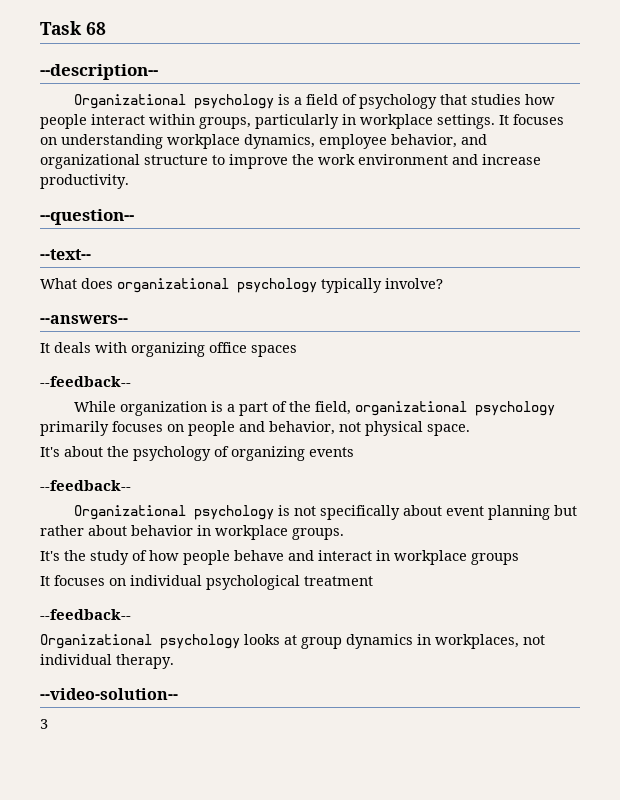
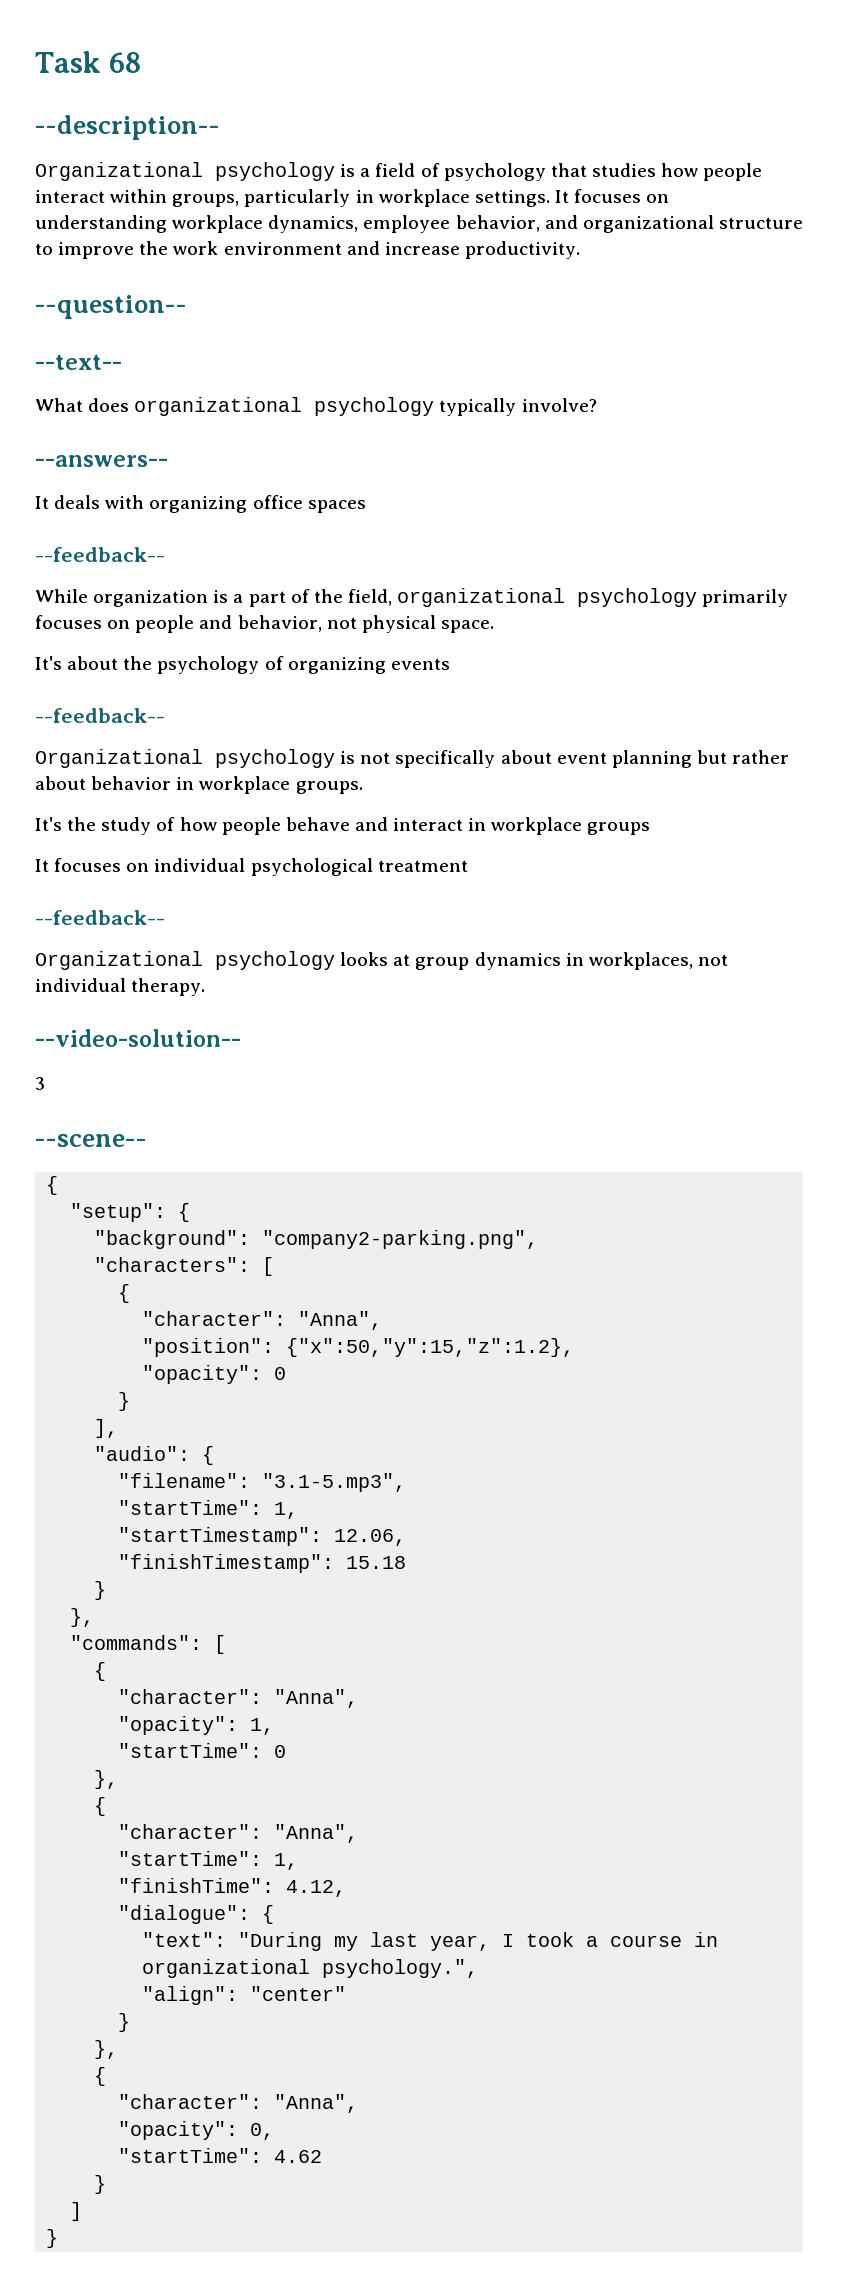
+ --scene--
+ {
+ "setup": {
+ "background": "company2-parking.png",
+ "characters": [
+ {
+ "character": "Anna",
+ "position": {"x":50,"y":15,"z":1.2},
+ "opacity": 0
+ }
+ ],
+ "audio": {
+ "filename": "3.1-5.mp3",
+ "startTime": 1,
+ "startTimestamp": 12.06,
+ "finishTimestamp": 15.18
+ }
+ },
+ "commands": [
+ {
+ "character": "Anna",
+ "opacity": 1,
+ "startTime": 0
+ },
+ {
+ "character": "Anna",
+ "startTime": 1,
+ "finishTime": 4.12,
+ "dialogue": {
+ "text": "During my last year, I took a course in organizational psychology.",
+ "align": "center"
+ }
+ },
+ {
+ "character": "Anna",
+ "opacity": 0,
+ "startTime": 4.62
+ }
+ ]
+ }

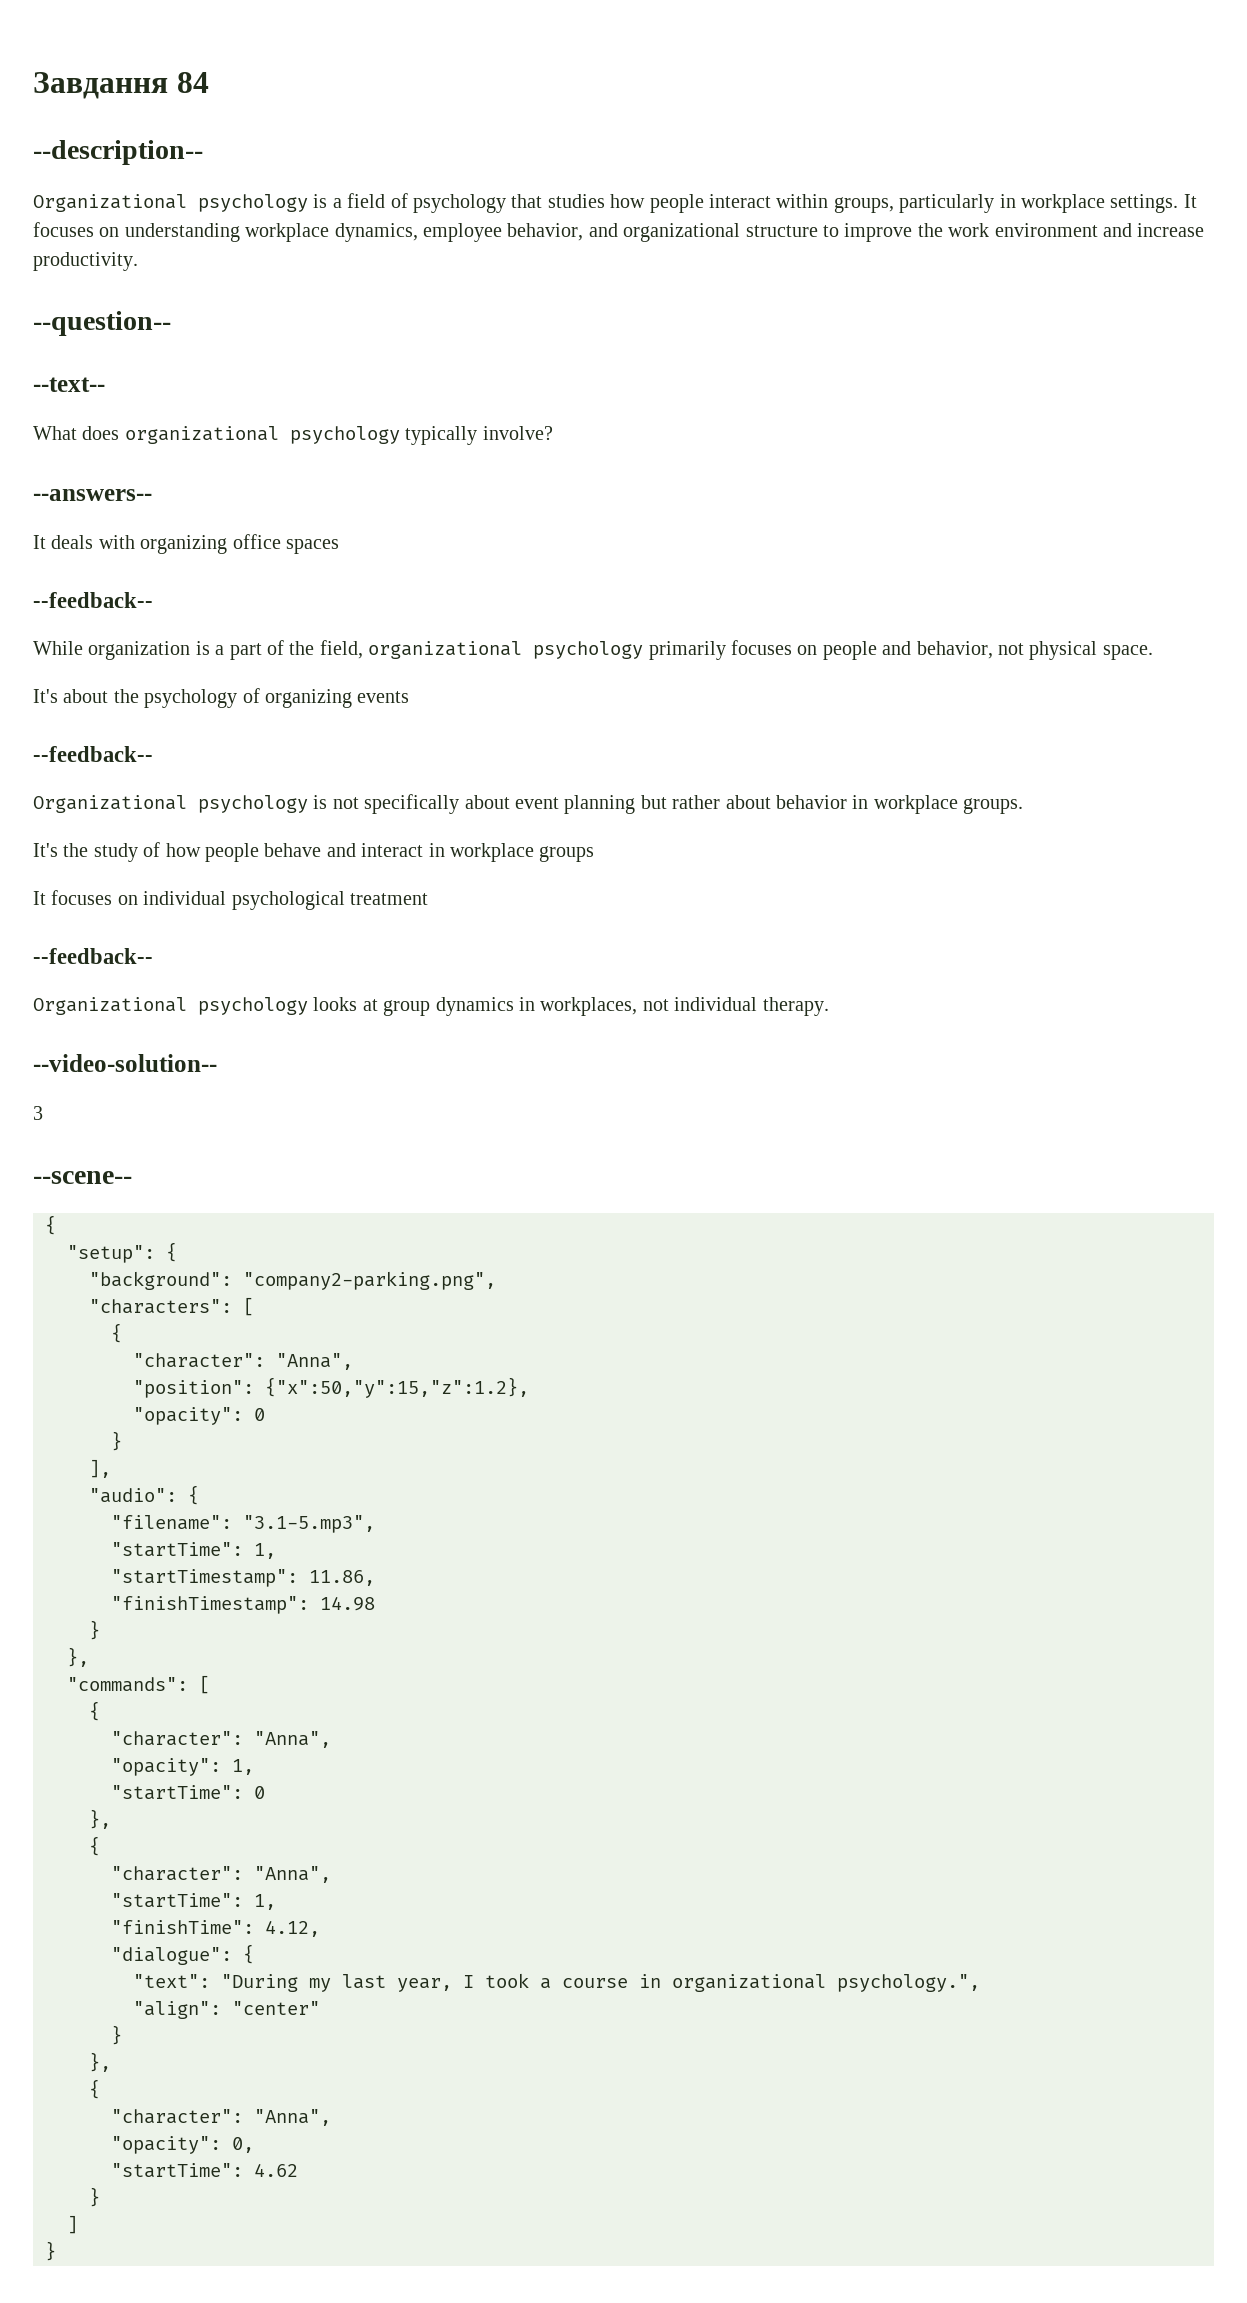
- Task 68
+ Завдання 84
- "startTimestamp": 12.06,
+ "startTimestamp": 11.86,
- "finishTimestamp": 15.18
+ "finishTimestamp": 14.98

